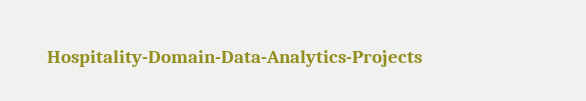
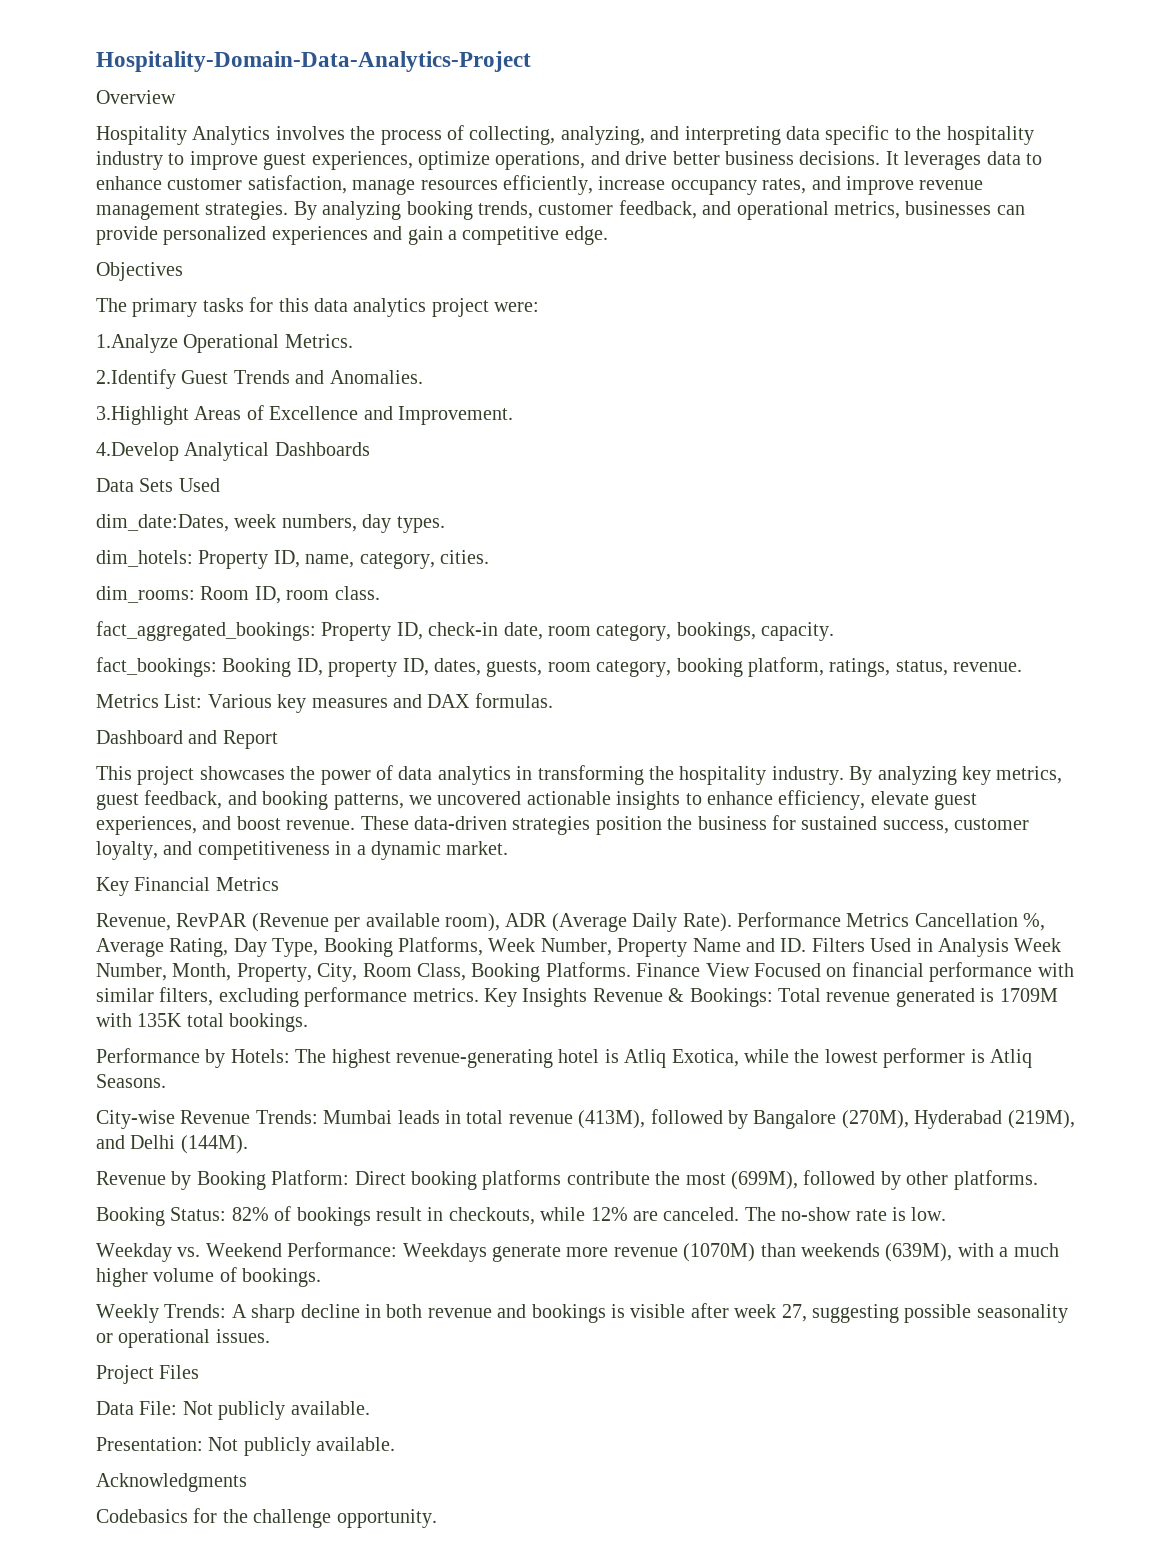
- Hospitality-Domain-Data-Analytics-Projects
+ Hospitality-Domain-Data-Analytics-Project
+ Overview
+ Hospitality Analytics involves the process of collecting, analyzing, and interpreting data specific to the hospitality industry to improve guest experiences, optimize operations, and drive better business decisions. It leverages data to enhance customer satisfaction, manage resources efficiently, increase occupancy rates, and improve revenue management strategies. By analyzing booking trends, customer feedback, and operational metrics, businesses can provide personalized experiences and gain a competitive edge.
+ Objectives
+ The primary tasks for this data analytics project were:
+ 1.Analyze Operational Metrics.
+ 2.Identify Guest Trends and Anomalies.
+ 3.Highlight Areas of Excellence and Improvement.
+ 4.Develop Analytical Dashboards
+ Data Sets Used
+ dim_date:Dates, week numbers, day types.
+ dim_hotels: Property ID, name, category, cities.
+ dim_rooms: Room ID, room class.
+ fact_aggregated_bookings: Property ID, check-in date, room category, bookings, capacity.
+ fact_bookings: Booking ID, property ID, dates, guests, room category, booking platform, ratings, status, revenue.
+ Metrics List: Various key measures and DAX formulas.
+ Dashboard and Report
+ This project showcases the power of data analytics in transforming the hospitality industry. By analyzing key metrics, guest feedback, and booking patterns, we uncovered actionable insights to enhance efficiency, elevate guest experiences, and boost revenue. These data-driven strategies position the business for sustained success, customer loyalty, and competitiveness in a dynamic market.
+ Key Financial Metrics
+ Revenue, RevPAR (Revenue per available room), ADR (Average Daily Rate). Performance Metrics Cancellation %, Average Rating, Day Type, Booking Platforms, Week Number, Property Name and ID. Filters Used in Analysis Week Number, Month, Property, City, Room Class, Booking Platforms. Finance View Focused on financial performance with similar filters, excluding performance metrics. Key Insights Revenue & Bookings: Total revenue generated is 1709M with 135K total bookings.
+ Performance by Hotels: The highest revenue-generating hotel is Atliq Exotica, while the lowest performer is Atliq Seasons.
+ City-wise Revenue Trends: Mumbai leads in total revenue (413M), followed by Bangalore (270M), Hyderabad (219M), and Delhi (144M).
+ Revenue by Booking Platform: Direct booking platforms contribute the most (699M), followed by other platforms.
+ Booking Status: 82% of bookings result in checkouts, while 12% are canceled. The no-show rate is low.
+ Weekday vs. Weekend Performance: Weekdays generate more revenue (1070M) than weekends (639M), with a much higher volume of bookings.
+ Weekly Trends: A sharp decline in both revenue and bookings is visible after week 27, suggesting possible seasonality or operational issues.
+ Project Files
+ Data File: Not publicly available.
+ Presentation: Not publicly available.
+ Acknowledgments
+ Codebasics for the challenge opportunity.

